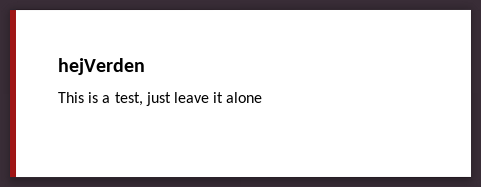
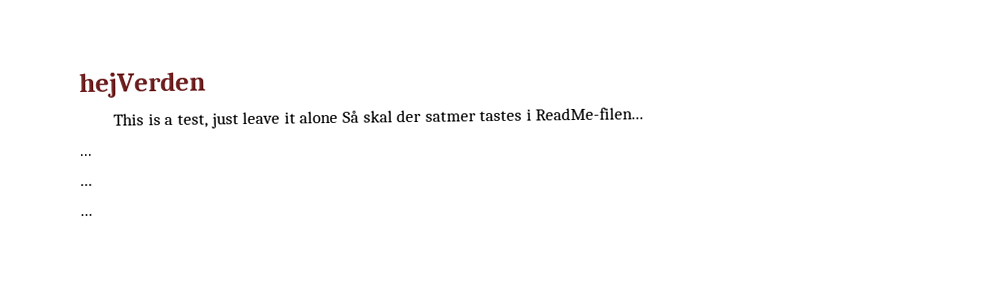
- This is a test, just leave it alone
+ This is a test, just leave it alone Så skal der satmer tastes i ReadMe-filen...
+ ...
+ ...
+ ...

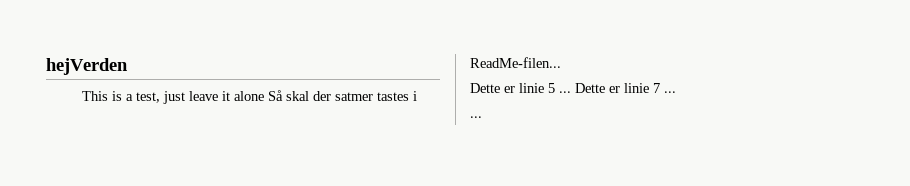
  This is a test, just leave it alone Så skal der satmer tastes i ReadMe-filen...
- ...
- ...
+ Dette er linie 5 ... Dette er linie 7 ...

